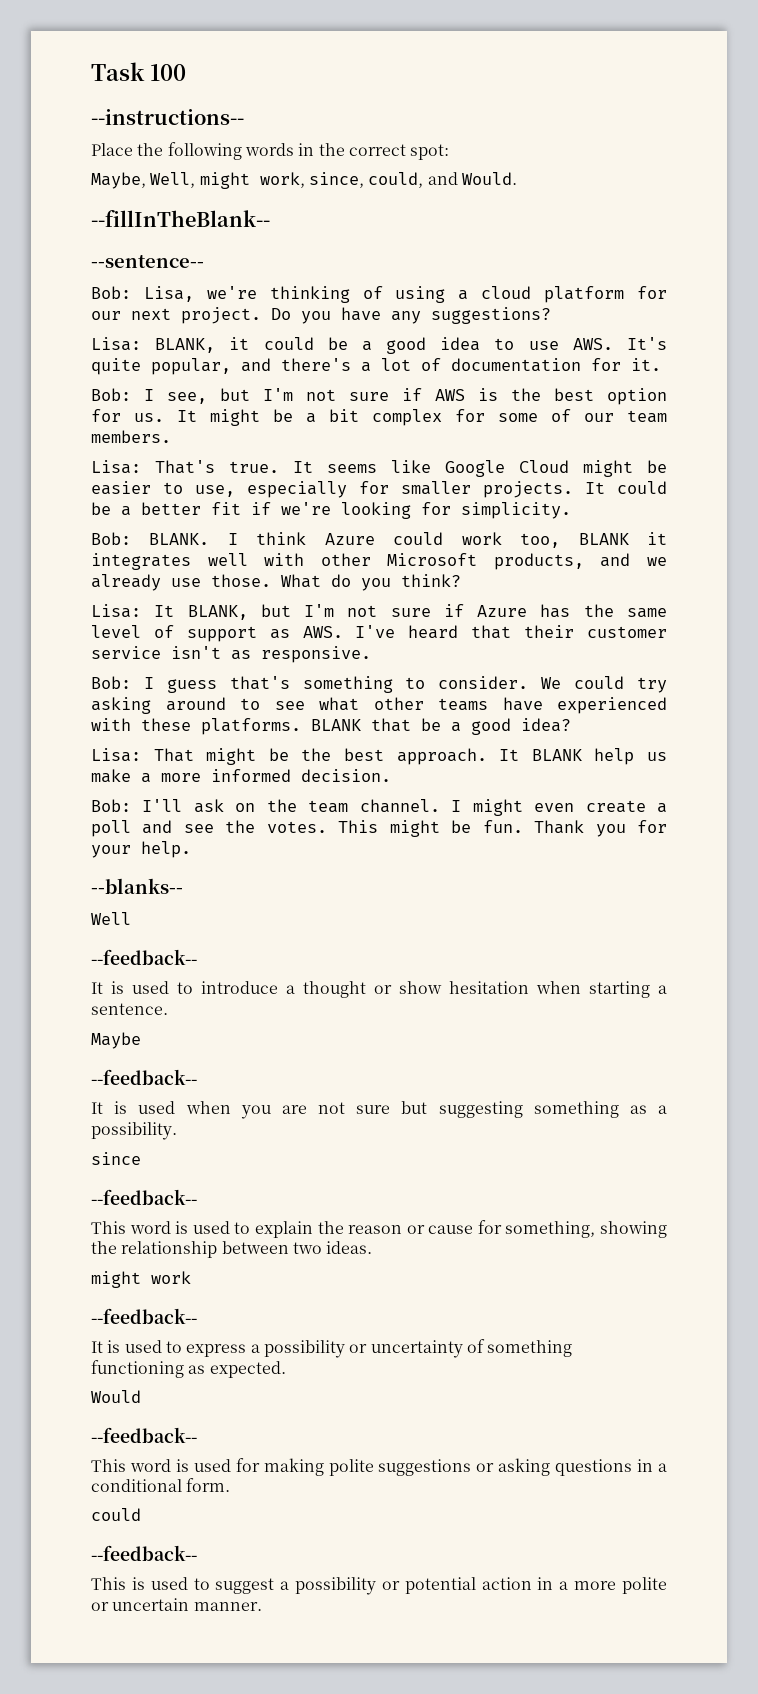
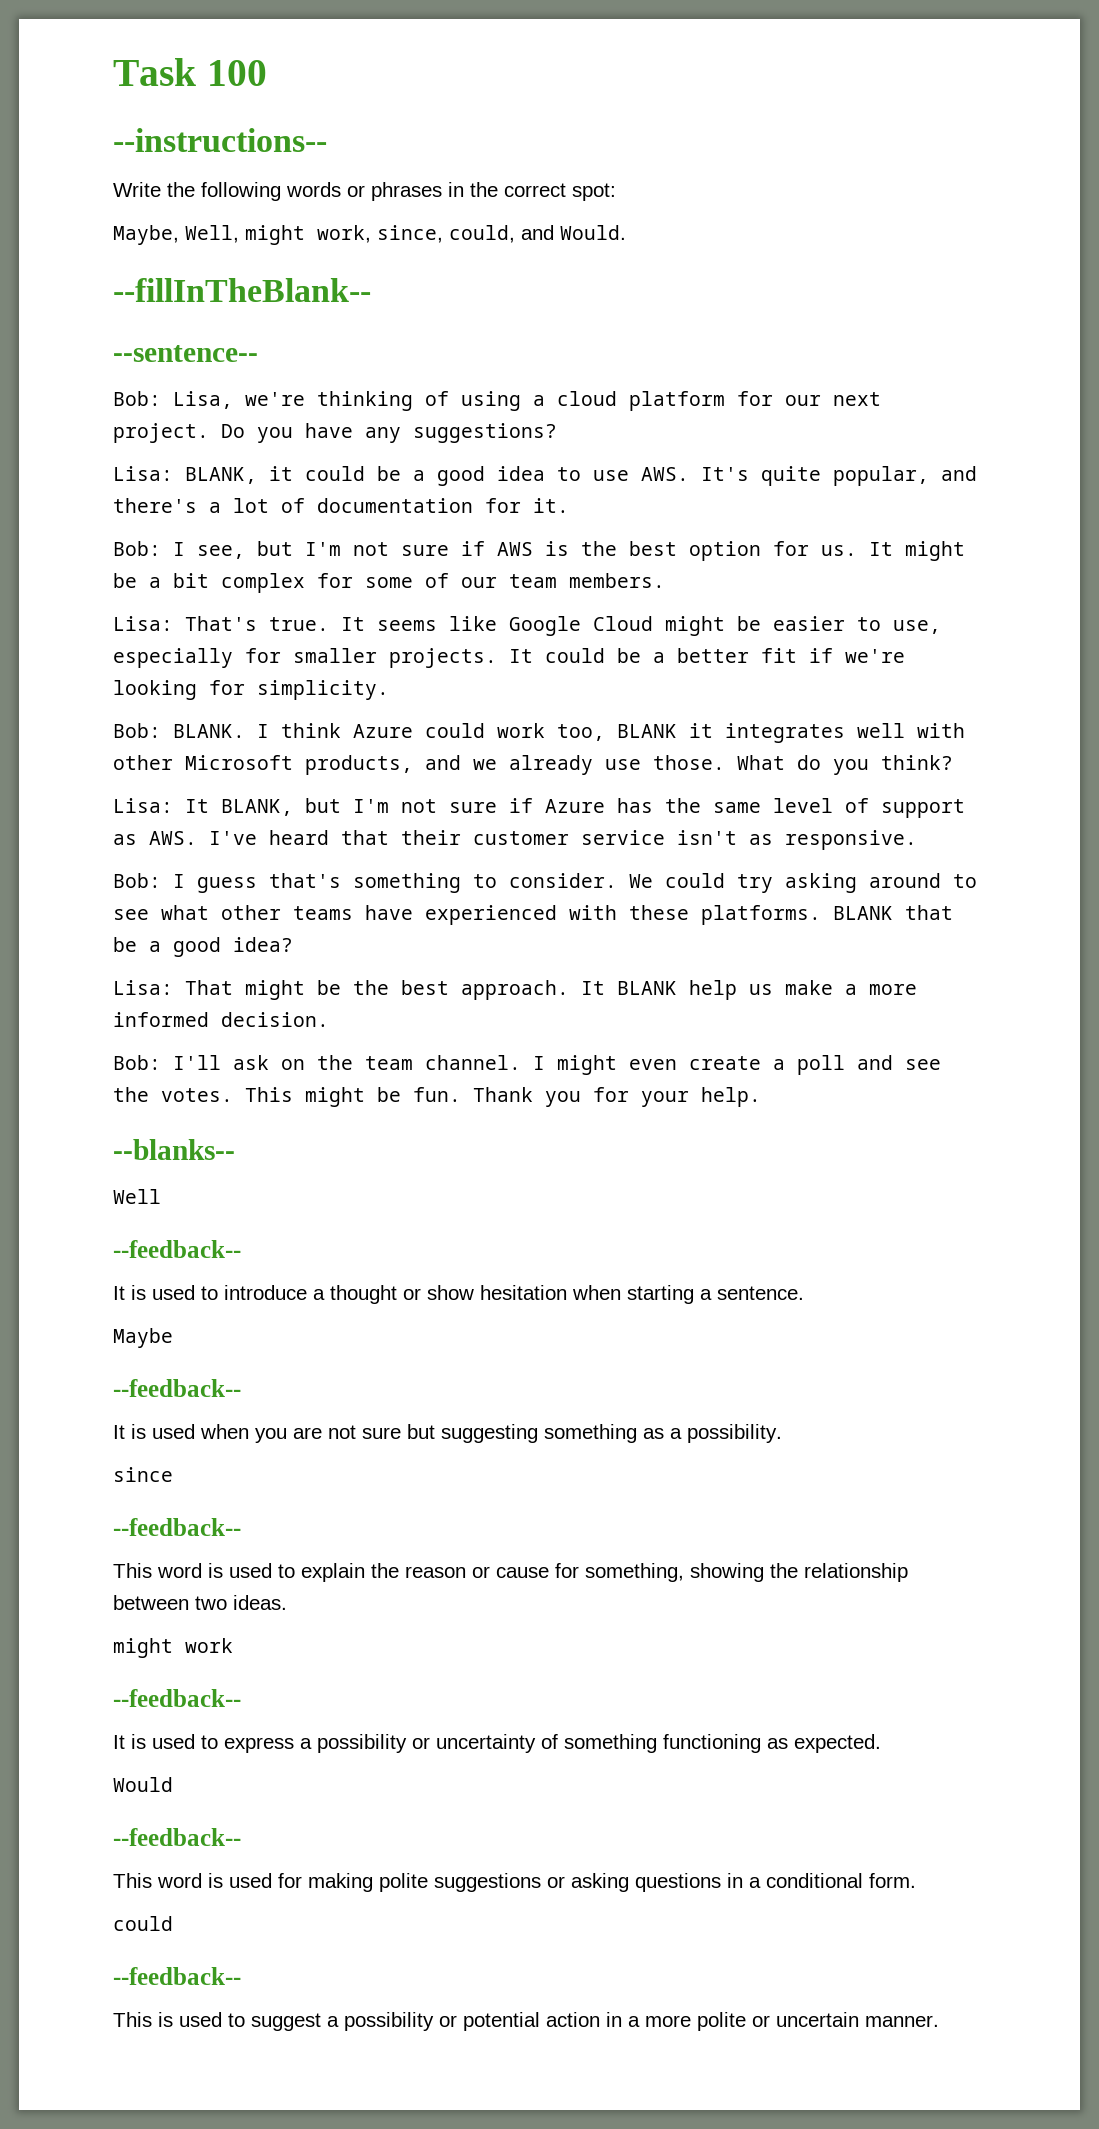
- Place the following words in the correct spot:
+ Write the following words or phrases in the correct spot:

